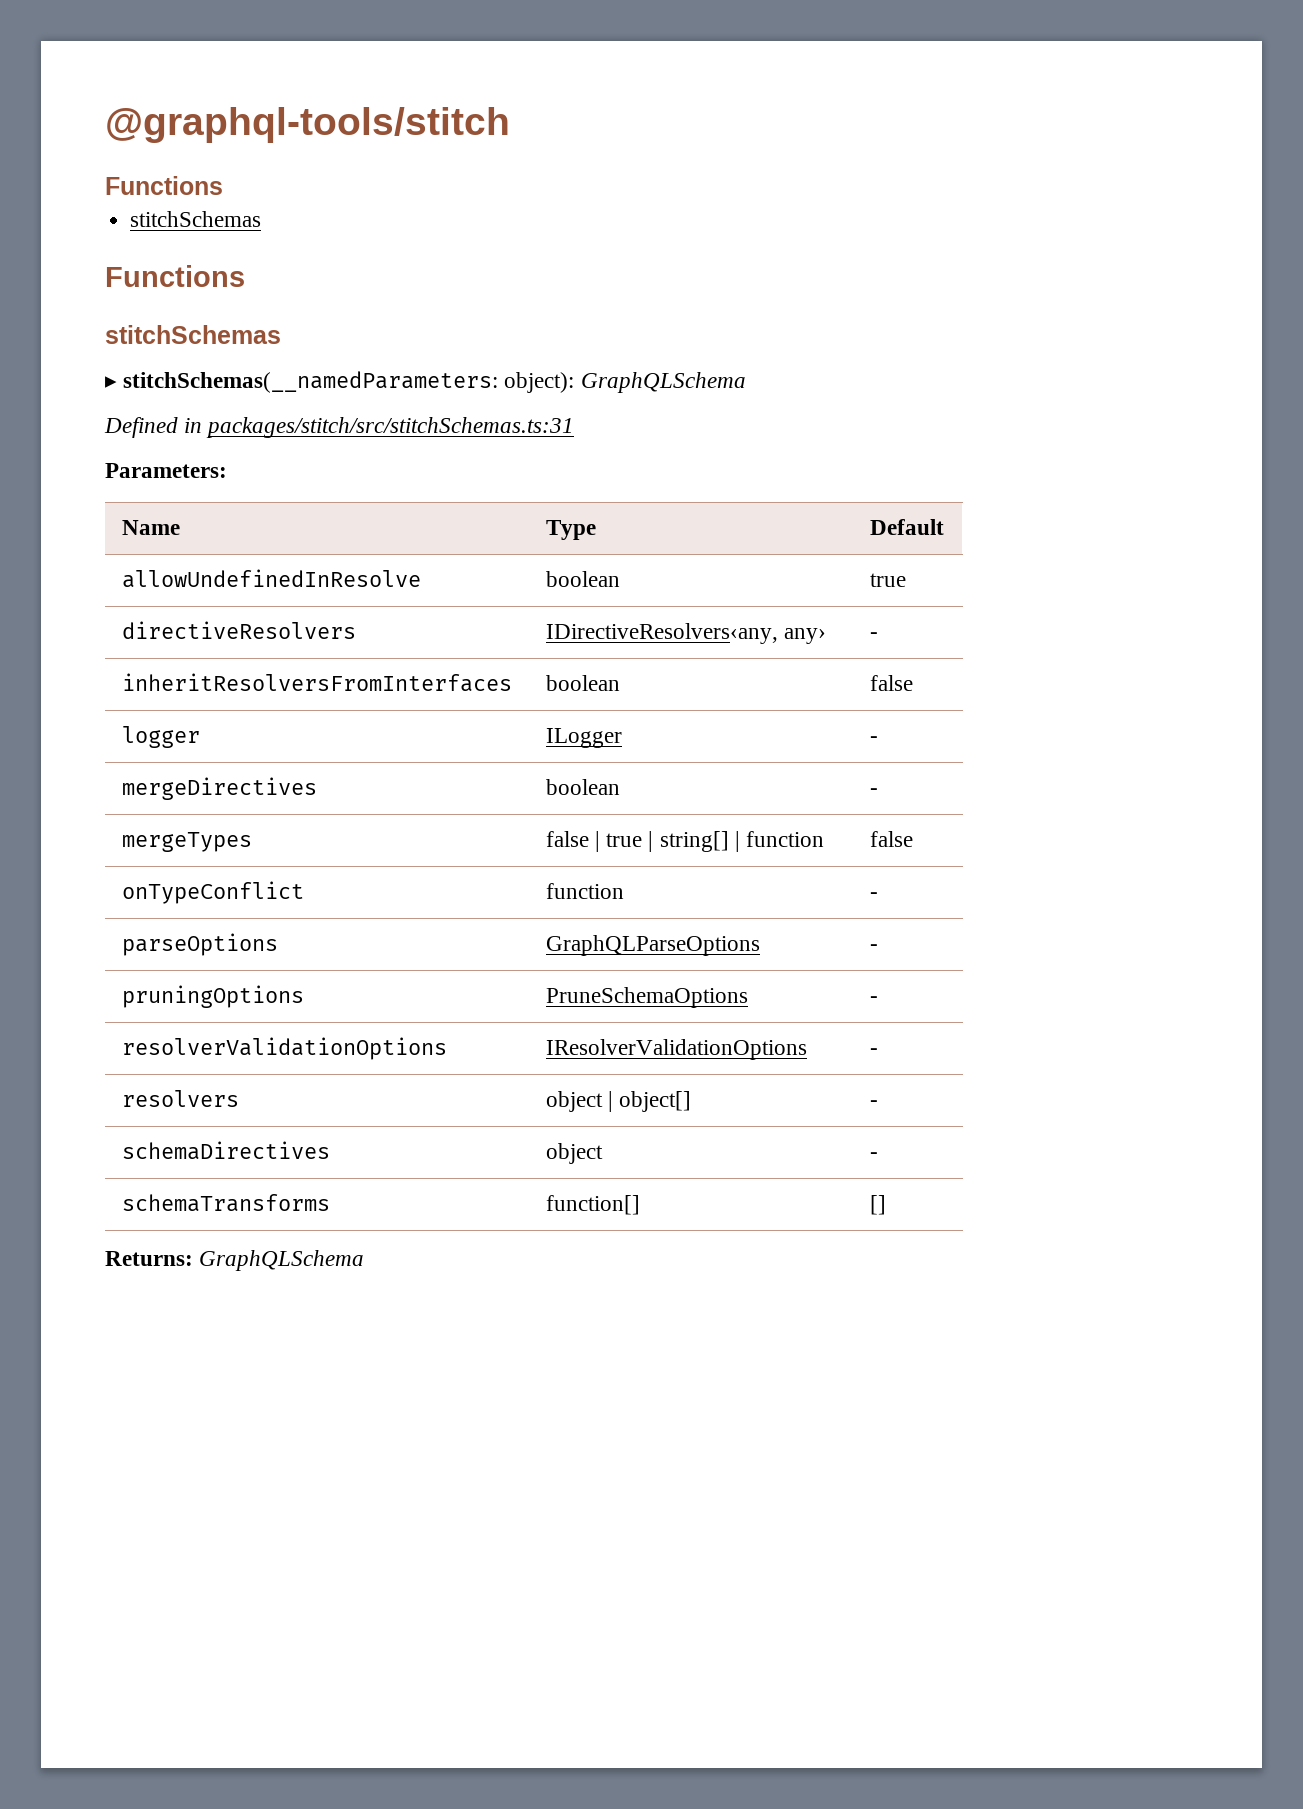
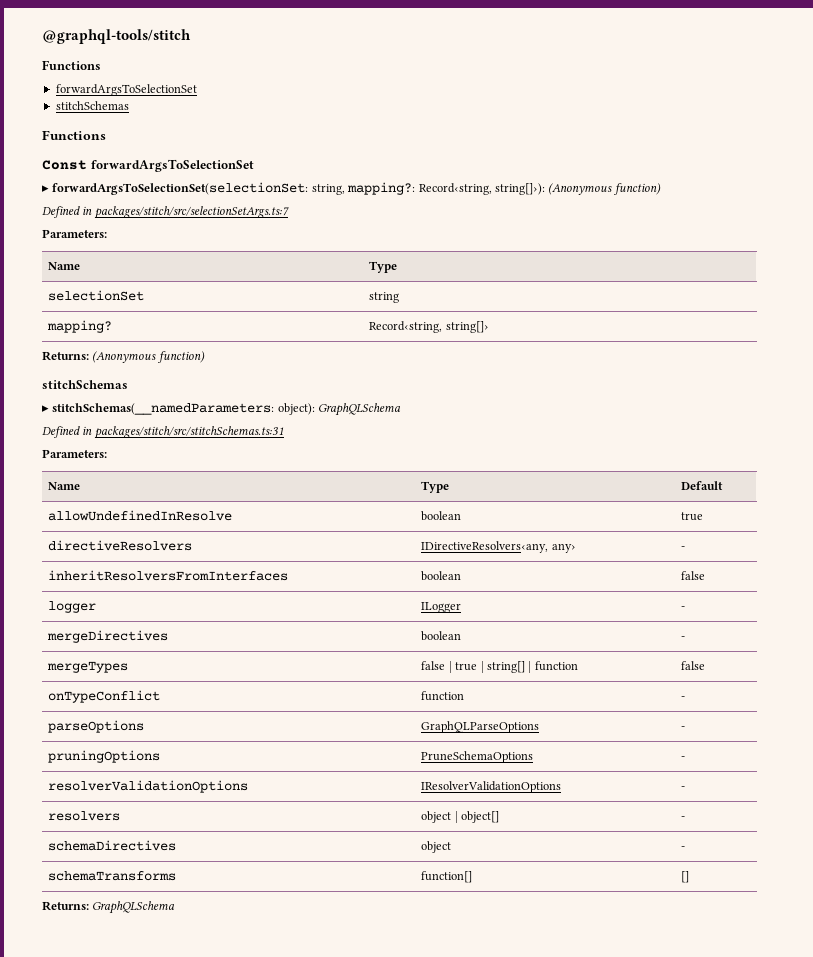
  @graphql-tools/stitch
  Functions
+ forwardArgsToSelectionSet
+ Const forwardArgsToSelectionSet
+ ▸ forwardArgsToSelectionSet(selectionSet: string, mapping?: Record‹string, string[]›): (Anonymous function)
+ Defined in packages/stitch/src/selectionSetArgs.ts:7
+ Parameters:
+ Name | Type
+ selectionSet | string
+ mapping? | Record‹string, string[]›
+ Returns: (Anonymous function)

